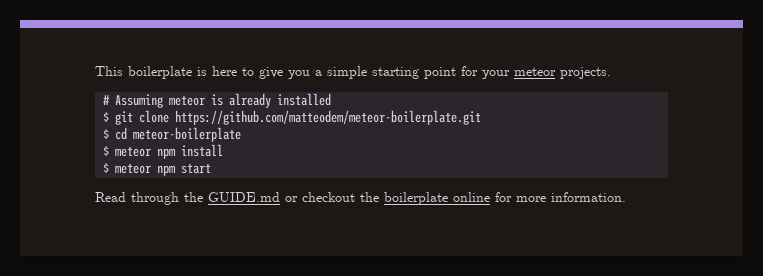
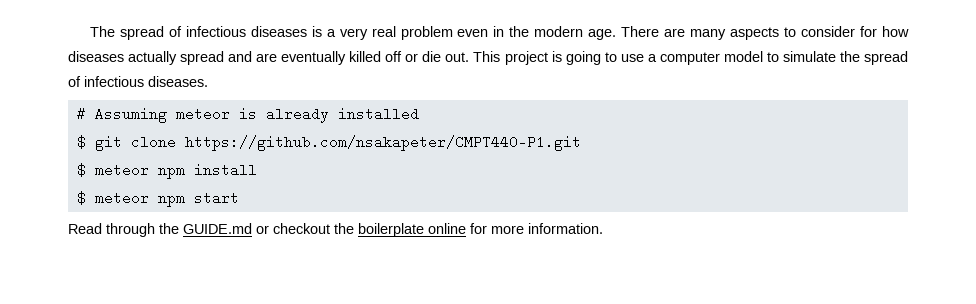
- This boilerplate is here to give you a simple starting point for your meteor projects.
+ The spread of infectious diseases is a very real problem even in the modern age. There are many aspects to consider for how diseases actually spread and are eventually killed off or die out. This project is going to use a computer model to simulate the spread of infectious diseases.
- $ git clone https://github.com/matteodem/meteor-boilerplate.git
- $ cd meteor-boilerplate
+ $ git clone https://github.com/nsakapeter/CMPT440-P1.git

